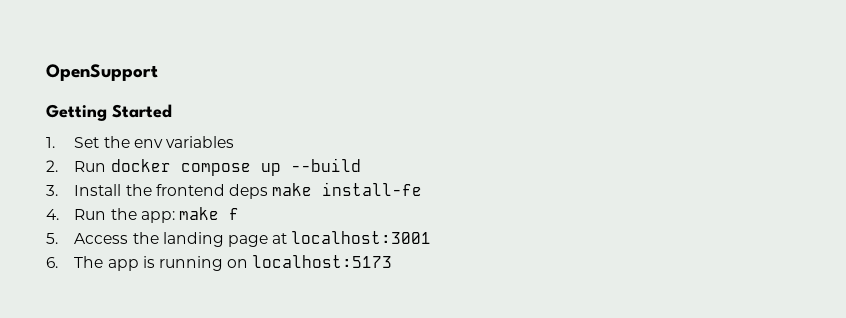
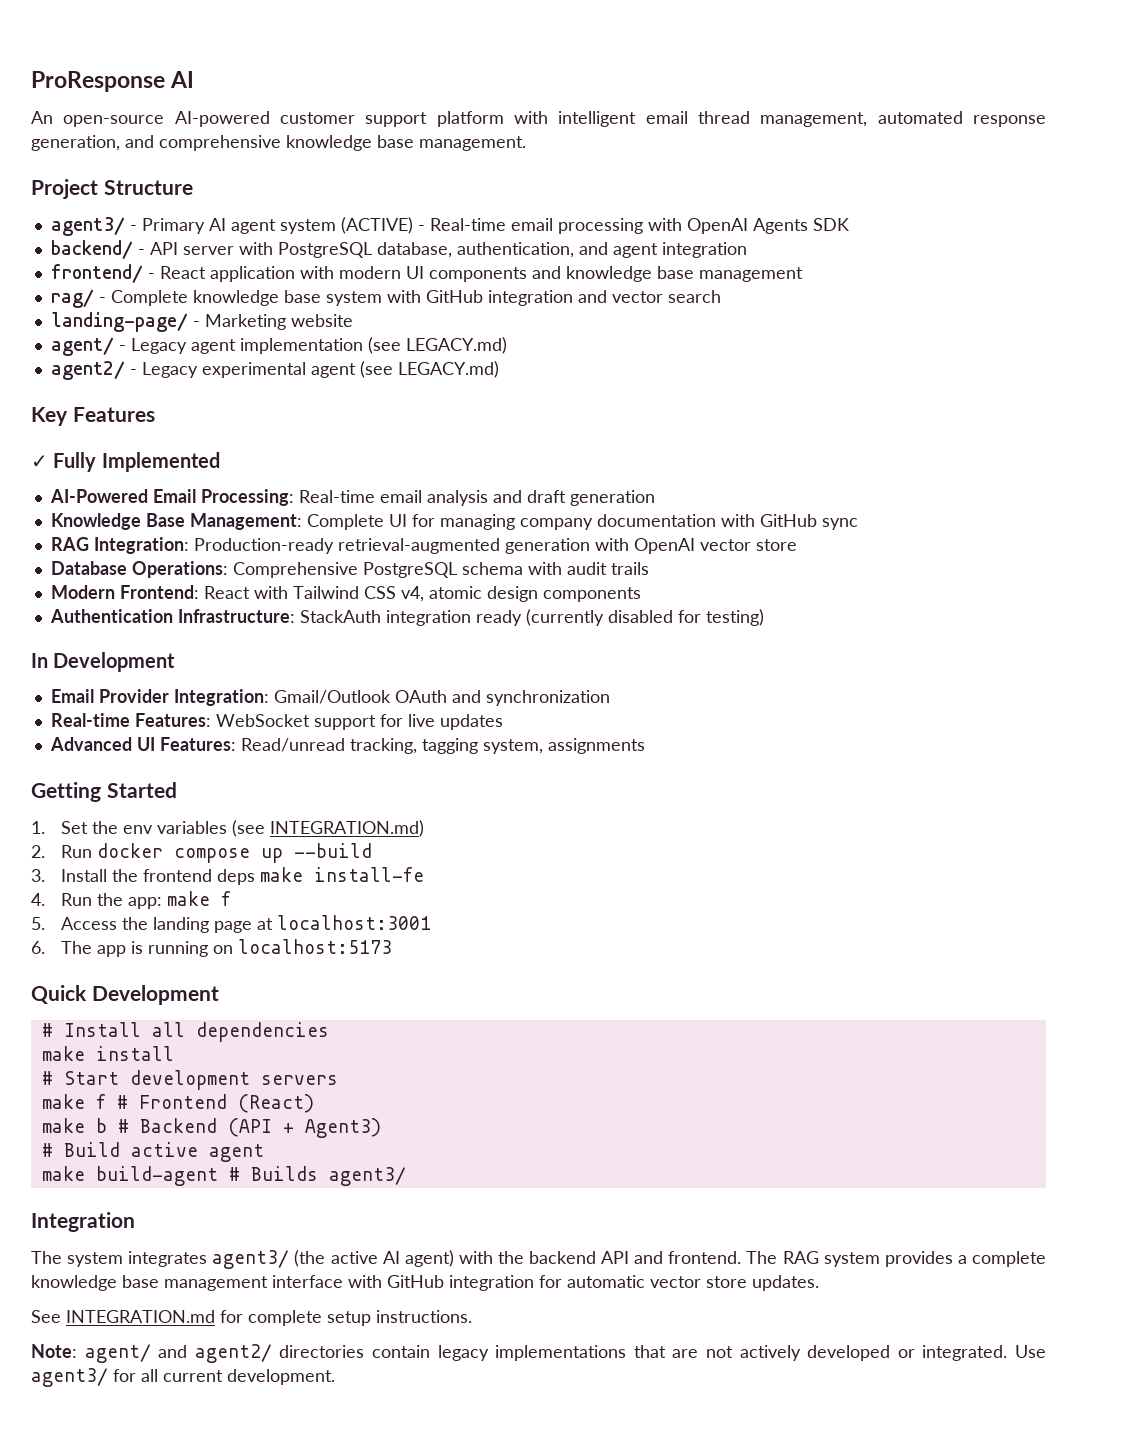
- OpenSupport
+ ProResponse AI
+ An open-source AI-powered customer support platform with intelligent email thread management, automated response generation, and comprehensive knowledge base management.
+ Project Structure
+ agent3/ - Primary AI agent system (ACTIVE) - Real-time email processing with OpenAI Agents SDK
+ backend/ - API server with PostgreSQL database, authentication, and agent integration
+ frontend/ - React application with modern UI components and knowledge base management
+ rag/ - Complete knowledge base system with GitHub integration and vector search
+ landing-page/ - Marketing website
+ agent/ - Legacy agent implementation (see LEGACY.md)
+ agent2/ - Legacy experimental agent (see LEGACY.md)
+ Key Features
+ ✓ Fully Implemented
+ AI-Powered Email Processing: Real-time email analysis and draft generation
+ Knowledge Base Management: Complete UI for managing company documentation with GitHub sync
+ RAG Integration: Production-ready retrieval-augmented generation with OpenAI vector store
+ Database Operations: Comprehensive PostgreSQL schema with audit trails
+ Modern Frontend: React with Tailwind CSS v4, atomic design components
+ Authentication Infrastructure: StackAuth integration ready (currently disabled for testing)
+ In Development
+ Email Provider Integration: Gmail/Outlook OAuth and synchronization
+ Real-time Features: WebSocket support for live updates
+ Advanced UI Features: Read/unread tracking, tagging system, assignments
- 1. Set the env variables
+ 1. Set the env variables (see INTEGRATION.md)
+ Quick Development
+ # Install all dependencies
+ make install
+ # Start development servers
+ make f # Frontend (React)
+ make b # Backend (API + Agent3)
+ # Build active agent
+ make build-agent # Builds agent3/
+ Integration
+ The system integrates agent3/ (the active AI agent) with the backend API and frontend. The RAG system provides a complete knowledge base management interface with GitHub integration for automatic vector store updates.
+ See INTEGRATION.md for complete setup instructions.
+ Note: agent/ and agent2/ directories contain legacy implementations that are not actively developed or integrated. Use agent3/ for all current development.

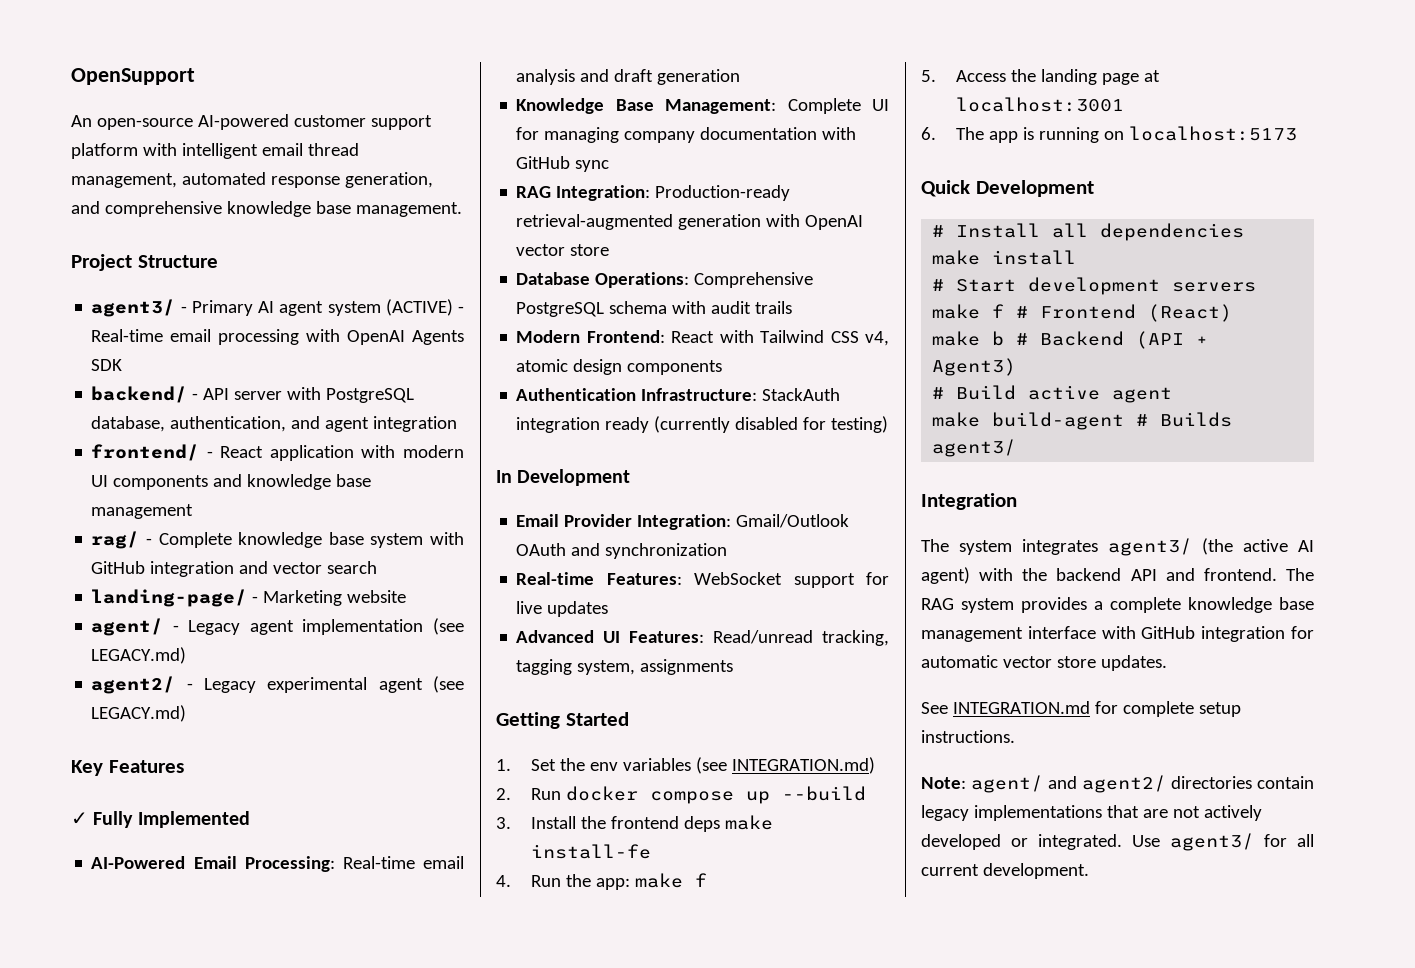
- ProResponse AI
+ OpenSupport

